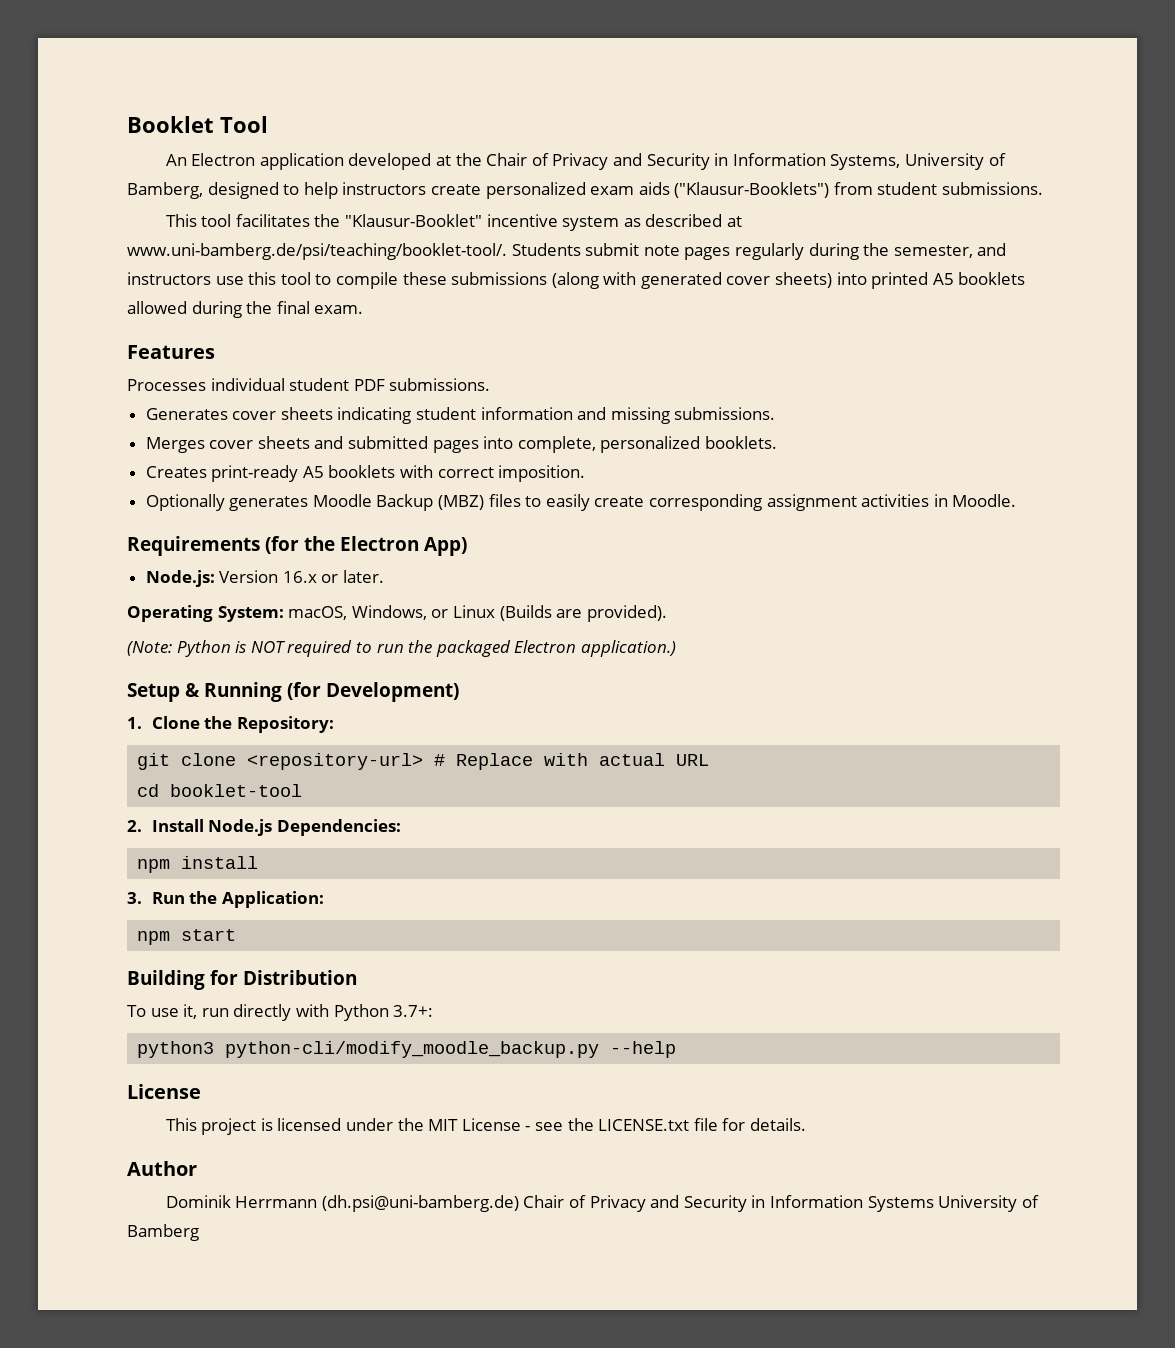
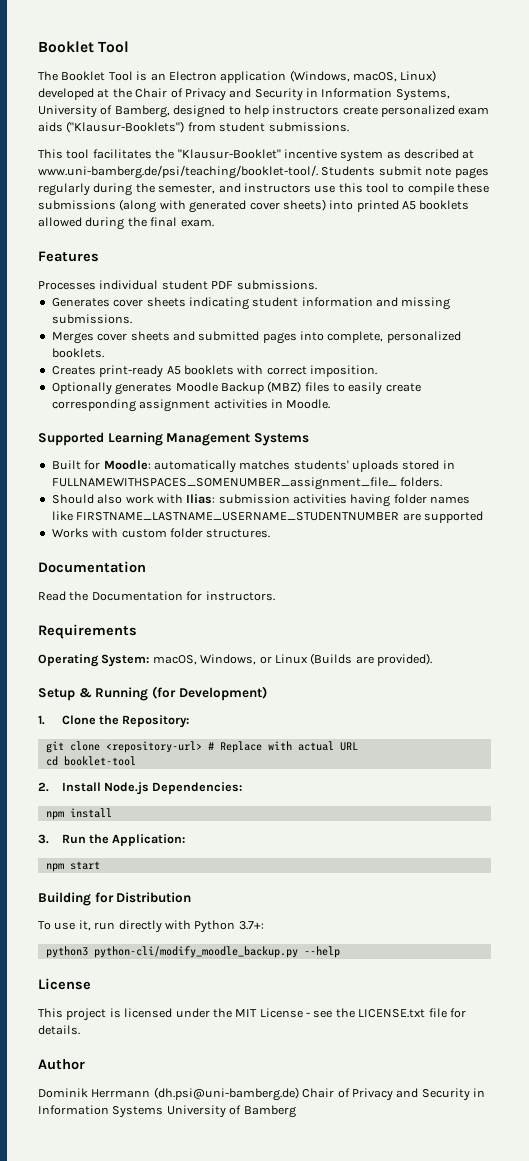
- An Electron application developed at the Chair of Privacy and Security in Information Systems, University of Bamberg, designed to help instructors create personalized exam aids ("Klausur-Booklets") from student submissions.
+ The Booklet Tool is an Electron application (Windows, macOS, Linux) developed at the Chair of Privacy and Security in Information Systems, University of Bamberg, designed to help instructors create personalized exam aids ("Klausur-Booklets") from student submissions.
- Requirements (for the Electron App)
- Node.js: Version 16.x or later.
+ Supported Learning Management Systems
+ Built for Moodle: automatically matches students' uploads stored in FULLNAMEWITHSPACES_SOMENUMBER_assignment_file_ folders.
+ Should also work with Ilias: submission activities having folder names like FIRSTNAME_LASTNAME_USERNAME_STUDENTNUMBER are supported
+ Works with custom folder structures.
+ Documentation
+ Read the Documentation for instructors.
+ Requirements
- (Note: Python is NOT required to run the packaged Electron application.)

